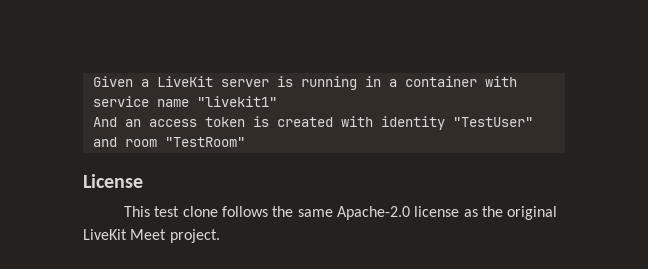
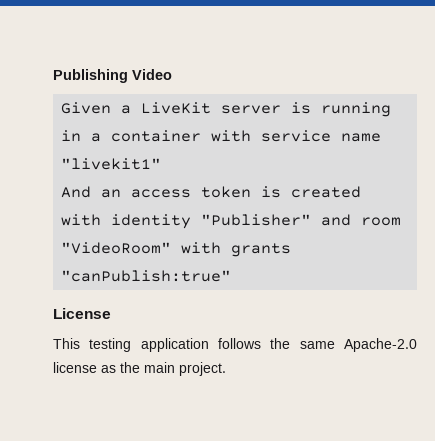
+ Publishing Video
- And an access token is created with identity "TestUser" and room "TestRoom"
+ And an access token is created with identity "Publisher" and room "VideoRoom" with grants "canPublish:true"
- This test clone follows the same Apache-2.0 license as the original LiveKit Meet project.
+ This testing application follows the same Apache-2.0 license as the main project.

